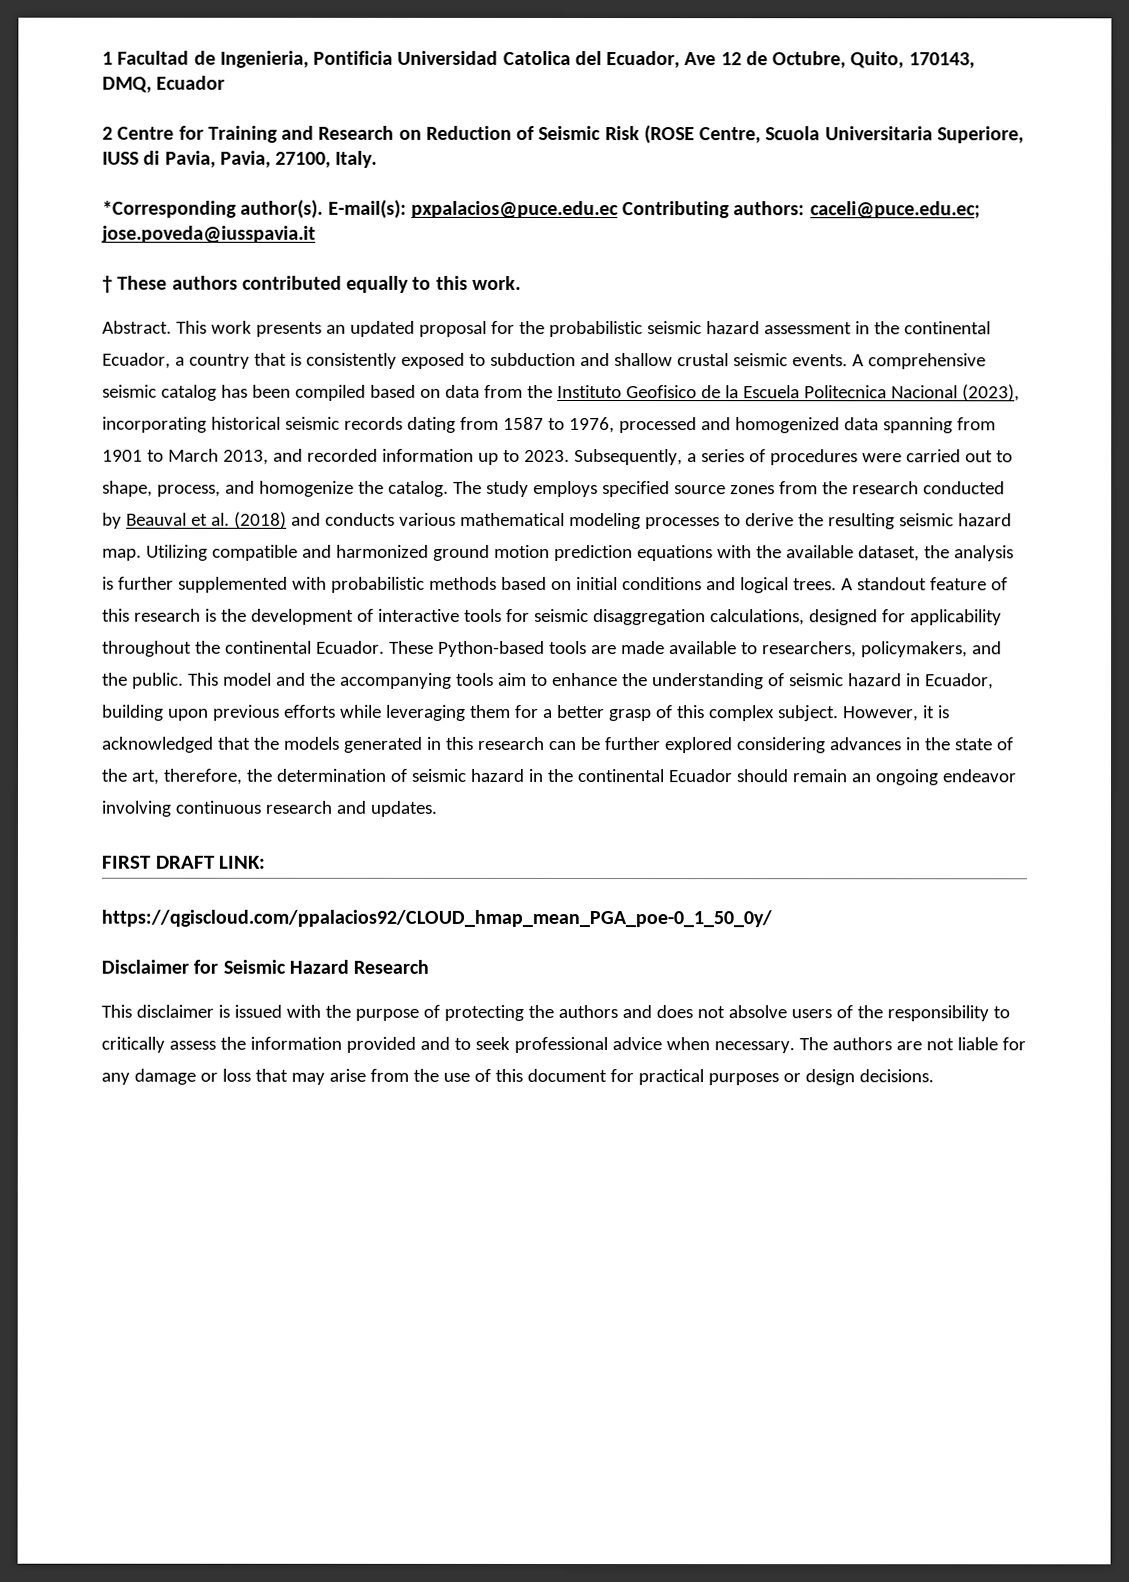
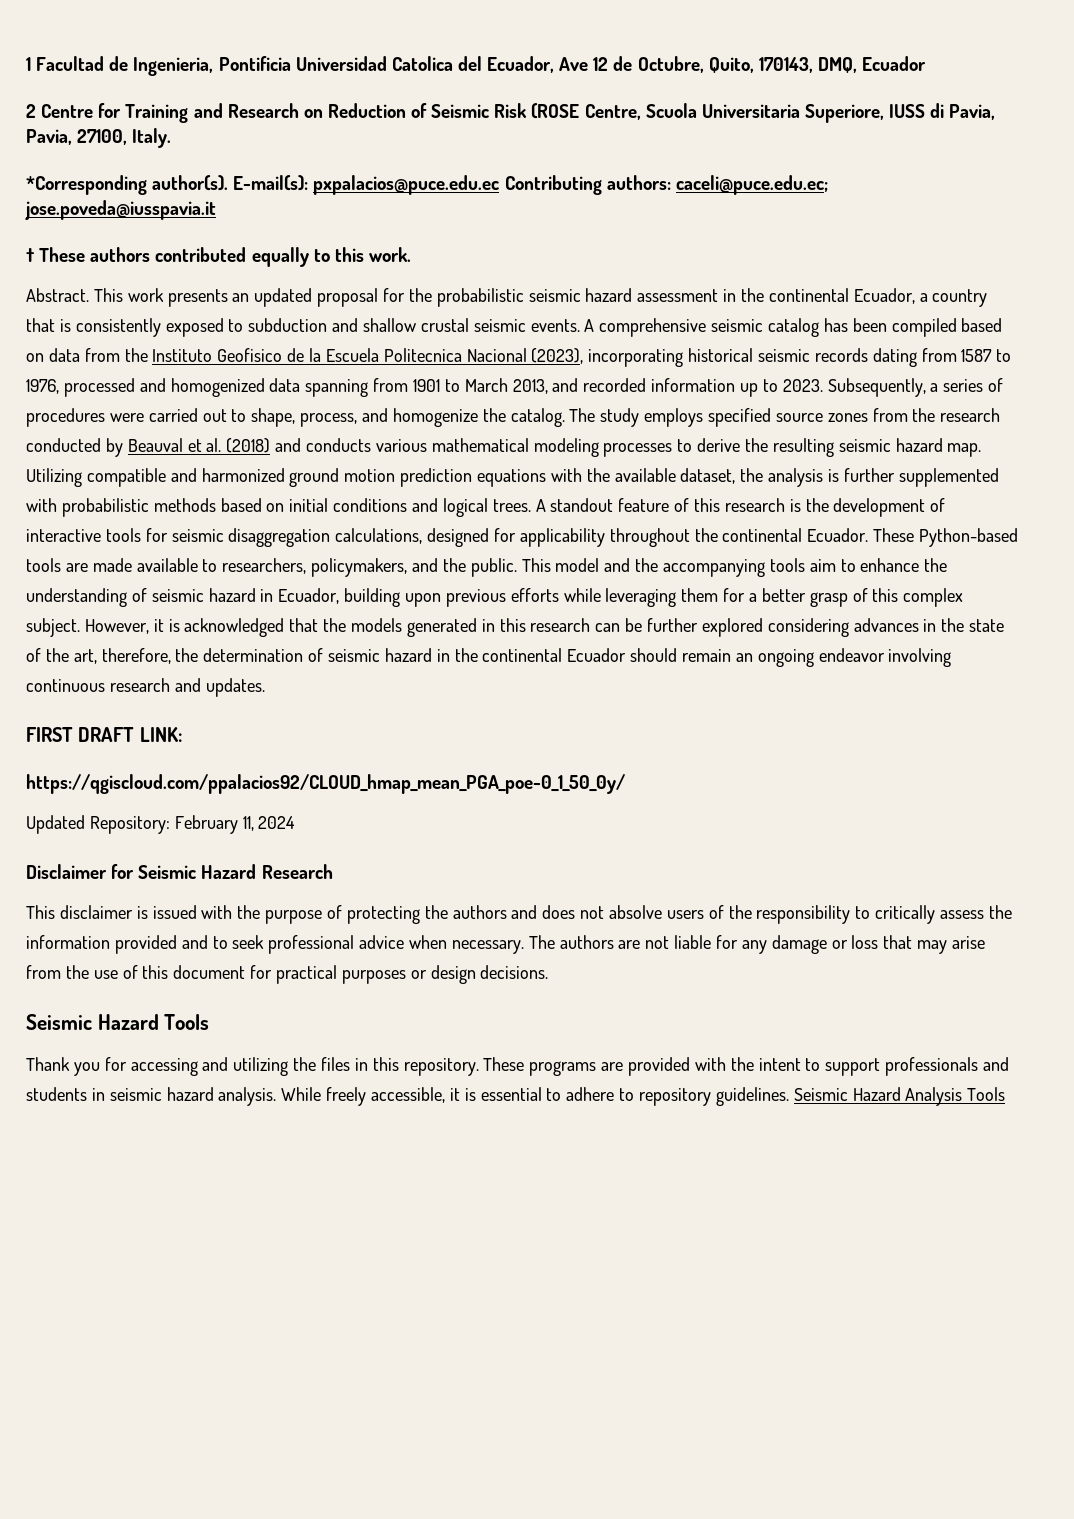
+ Updated Repository: February 11, 2024
+ Seismic Hazard Tools
+ Thank you for accessing and utilizing the files in this repository. These programs are provided with the intent to support professionals and students in seismic hazard analysis. While freely accessible, it is essential to adhere to repository guidelines. Seismic Hazard Analysis Tools

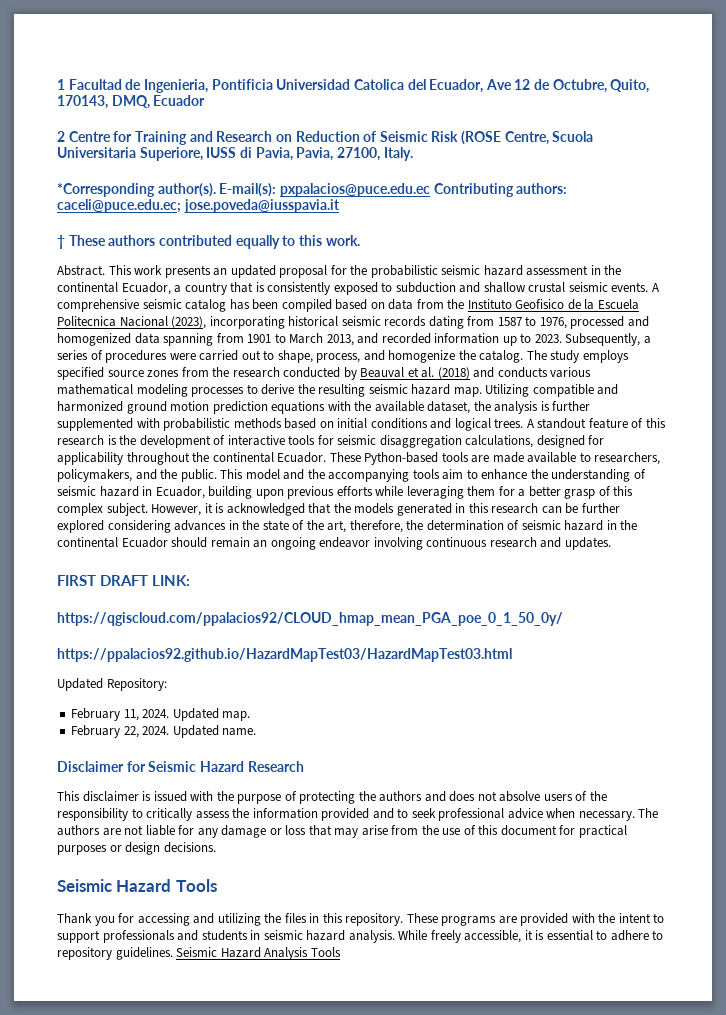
- https://qgiscloud.com/ppalacios92/CLOUD_hmap_mean_PGA_poe-0_1_50_0y/
+ https://qgiscloud.com/ppalacios92/CLOUD_hmap_mean_PGA_poe_0_1_50_0y/
+ https://ppalacios92.github.io/HazardMapTest03/HazardMapTest03.html
- Updated Repository: February 11, 2024
+ Updated Repository:
+ February 11, 2024. Updated map.
+ February 22, 2024. Updated name.

